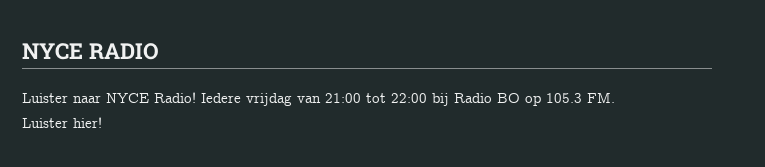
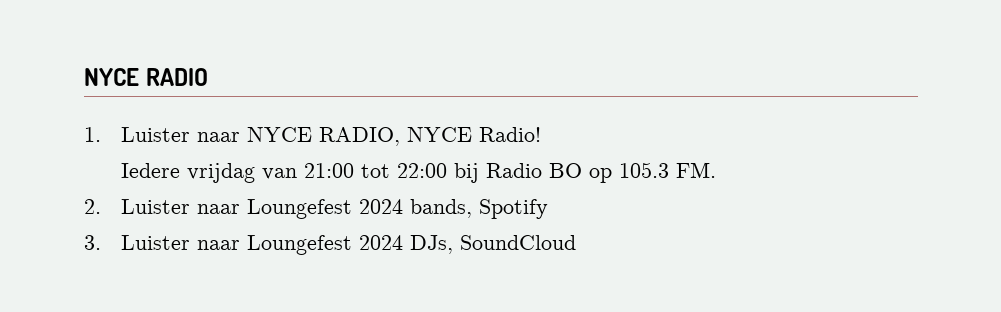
- Luister naar NYCE Radio! Iedere vrijdag van 21:00 tot 22:00 bij Radio BO op 105.3 FM.
+ 1. Luister naar NYCE RADIO, NYCE Radio!
+ Iedere vrijdag van 21:00 tot 22:00 bij Radio BO op 105.3 FM.
- Luister hier!
+ 2. Luister naar Loungefest 2024 bands, Spotify
+ 3. Luister naar Loungefest 2024 DJs, SoundCloud

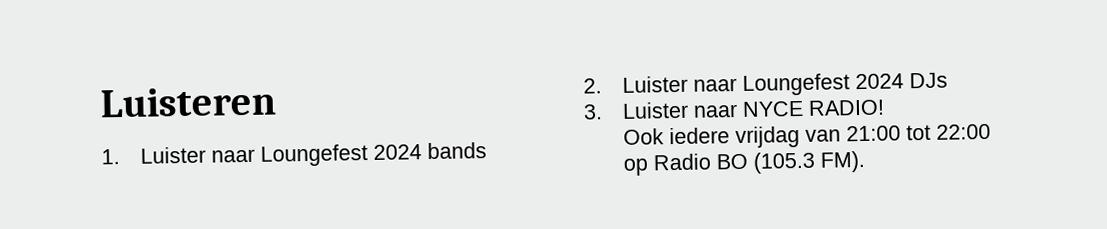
- NYCE RADIO
- 1. Luister naar NYCE RADIO, NYCE Radio!
- Iedere vrijdag van 21:00 tot 22:00 bij Radio BO op 105.3 FM.
- 2. Luister naar Loungefest 2024 bands, Spotify
- 3. Luister naar Loungefest 2024 DJs, SoundCloud
+ Luisteren
+ 1. Luister naar Loungefest 2024 bands
+ 2. Luister naar Loungefest 2024 DJs
+ 3. Luister naar NYCE RADIO!
+ Ook iedere vrijdag van 21:00 tot 22:00 op Radio BO (105.3 FM).

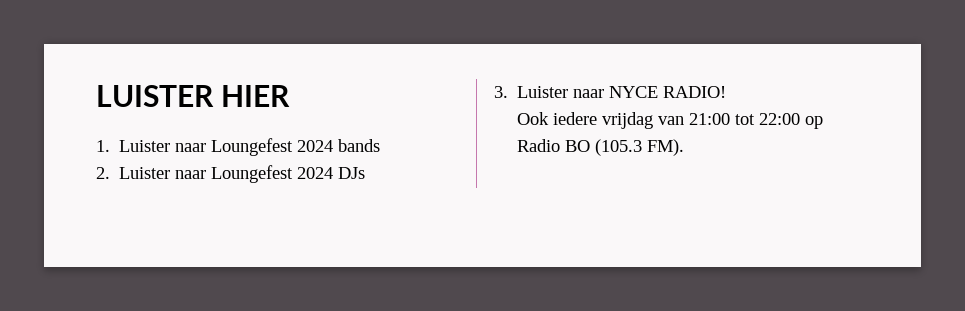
- Luisteren
+ LUISTER HIER

